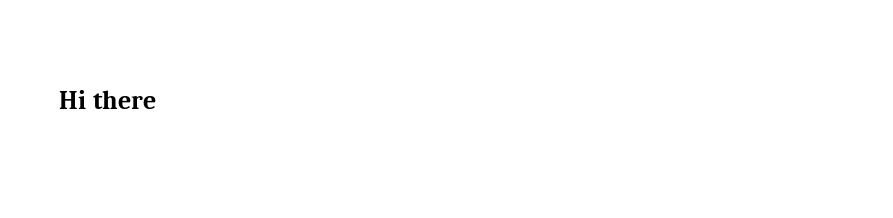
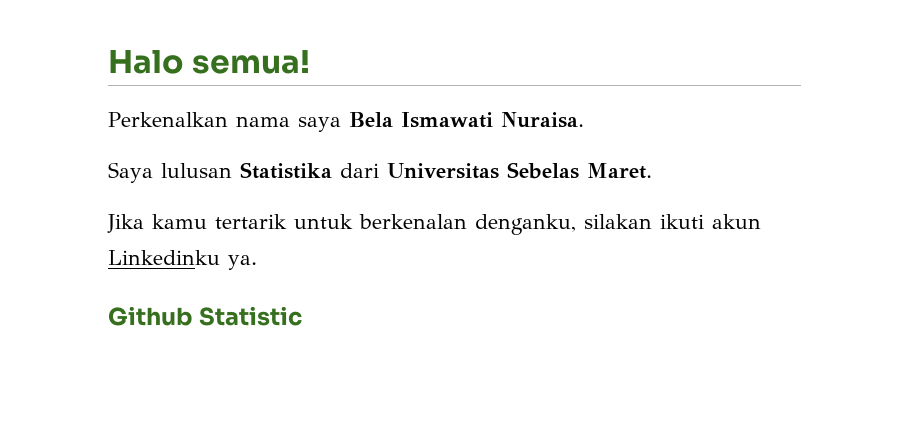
- Hi there
+ Halo semua!
+ Perkenalkan nama saya Bela Ismawati Nuraisa.
+ Saya lulusan Statistika dari Universitas Sebelas Maret.
+ Jika kamu tertarik untuk berkenalan denganku, silakan ikuti akun Linkedinku ya.
+ Github Statistic

